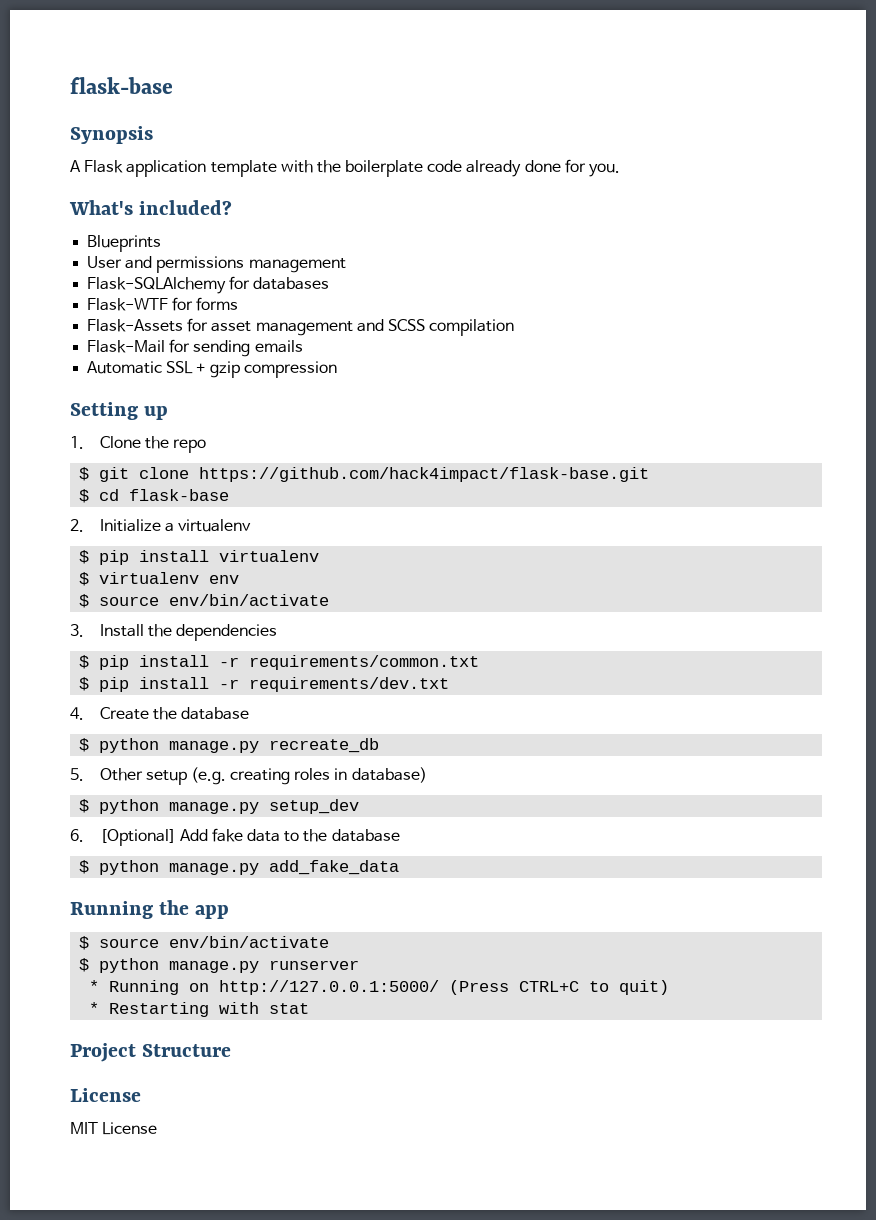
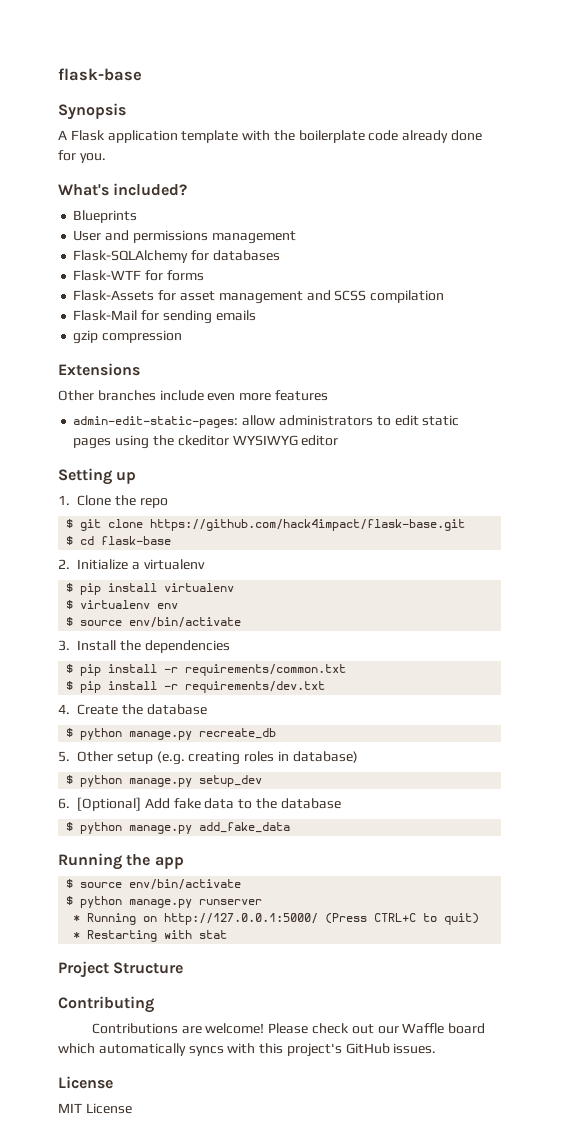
- Automatic SSL + gzip compression
+ gzip compression
+ Extensions
+ Other branches include even more features
+ admin-edit-static-pages: allow administrators to edit static pages using the ckeditor WYSIWYG editor
+ Contributing
+ Contributions are welcome! Please check out our Waffle board which automatically syncs with this project's GitHub issues.

